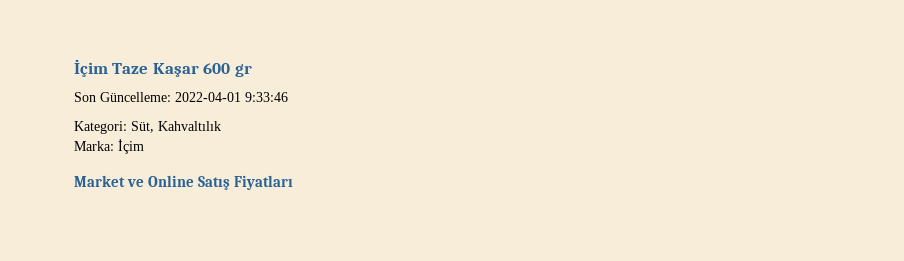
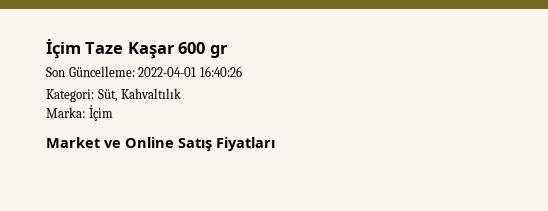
- Son Güncelleme: 2022-04-01 9:33:46
+ Son Güncelleme: 2022-04-01 16:40:26

